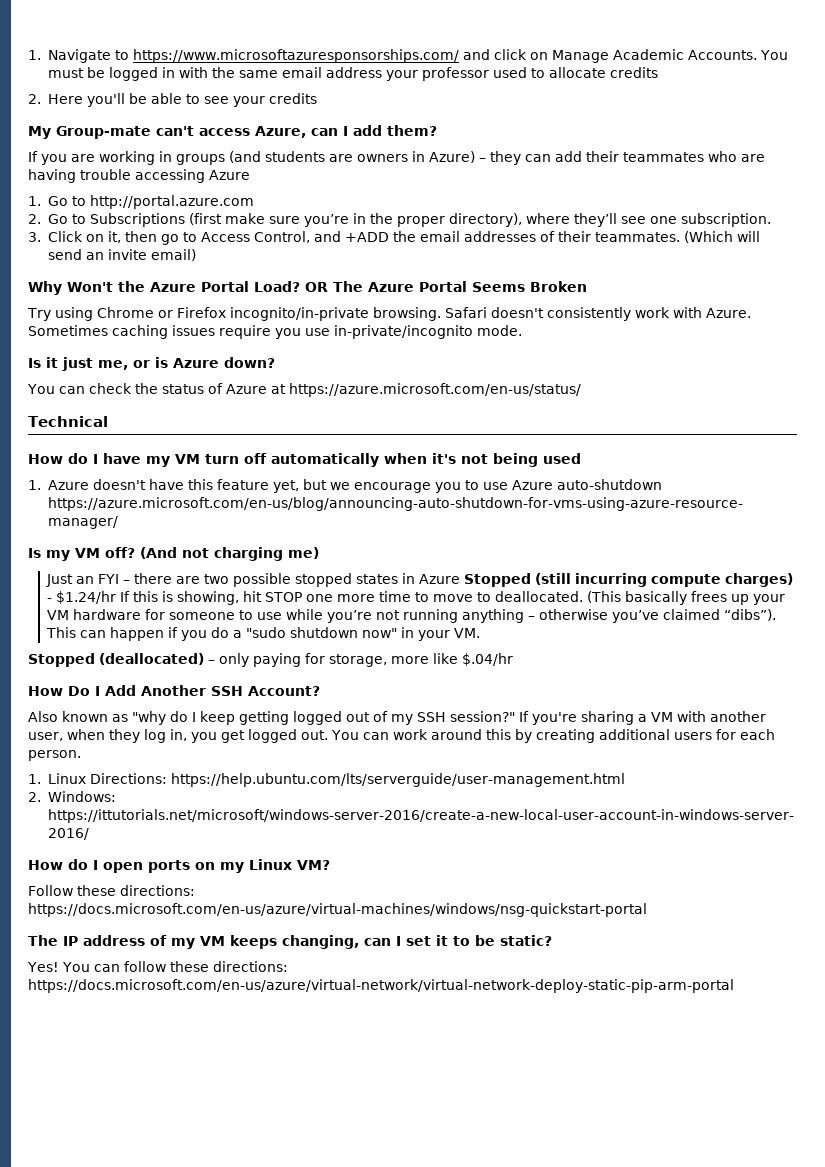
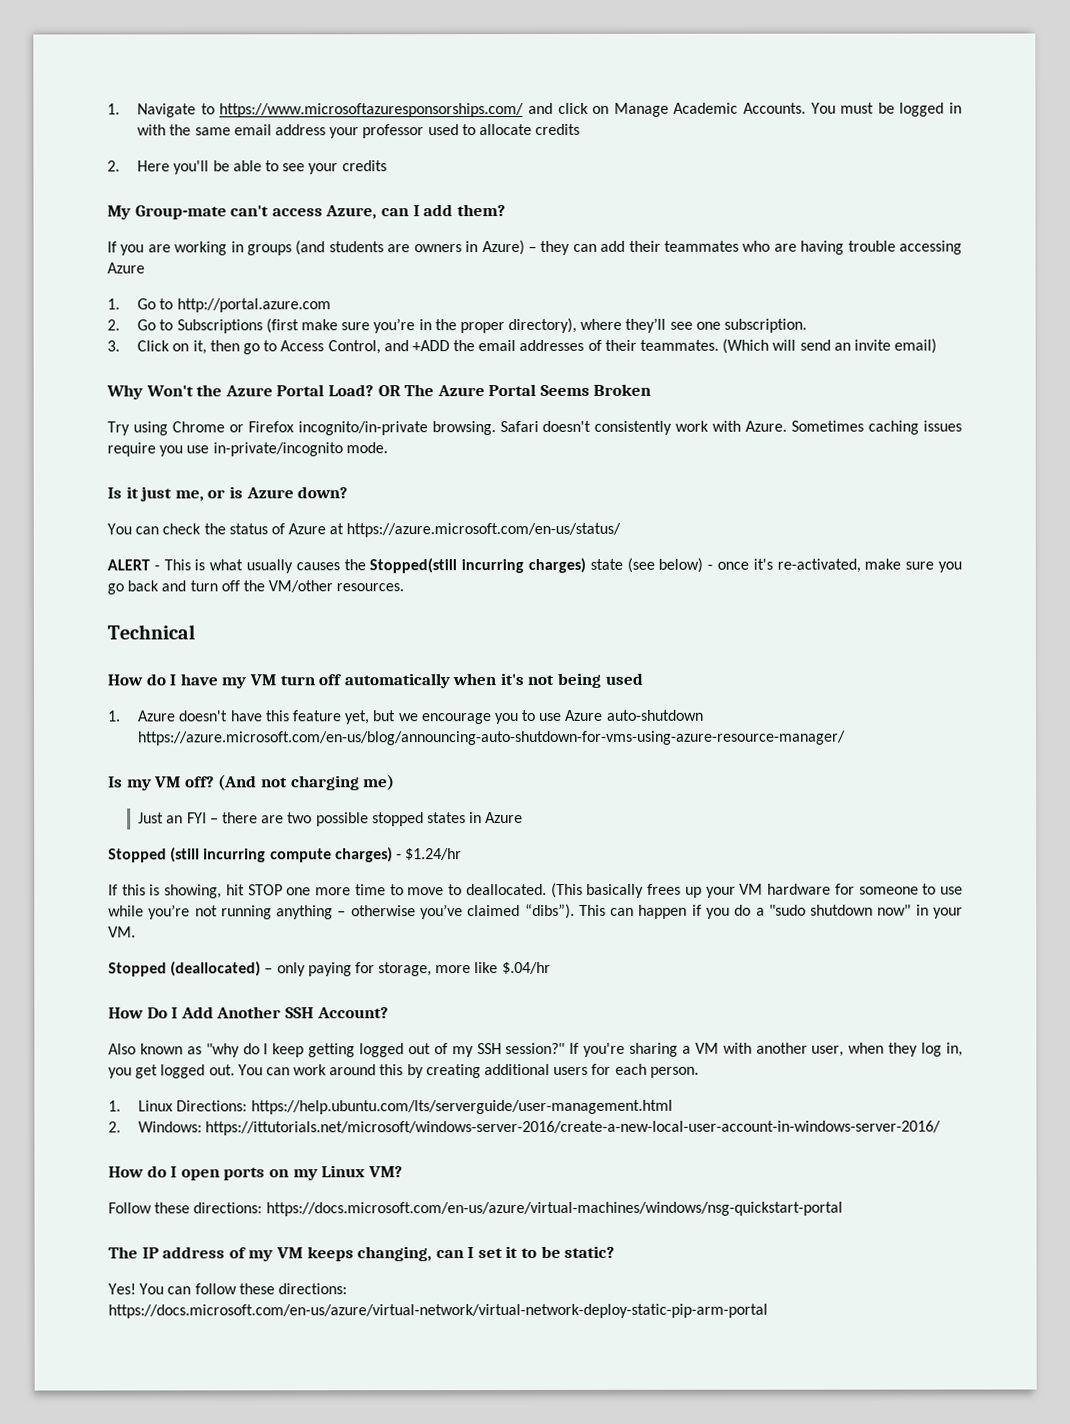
+ ALERT - This is what usually causes the Stopped(still incurring charges) state (see below) - once it's re-activated, make sure you go back and turn off the VM/other resources.
- Just an FYI – there are two possible stopped states in Azure Stopped (still incurring compute charges) - $1.24/hr If this is showing, hit STOP one more time to move to deallocated.
+ Just an FYI – there are two possible stopped states in Azure
+ Stopped (still incurring compute charges) - $1.24/hr
+ If this is showing, hit STOP one more time to move to deallocated.

